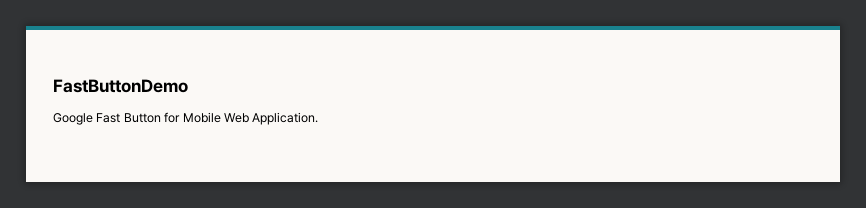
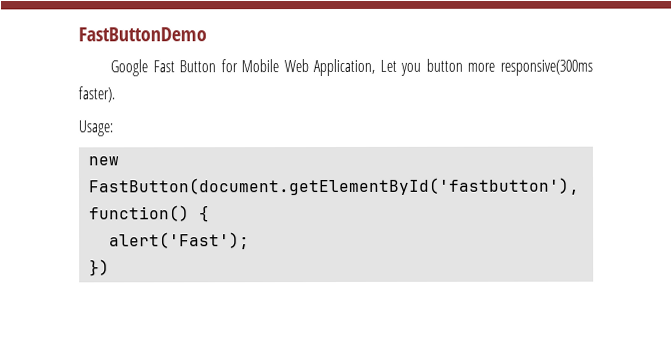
- Google Fast Button for Mobile Web Application.
+ Google Fast Button for Mobile Web Application, Let you button more responsive(300ms faster).
+ Usage:
+ new FastButton(document.getElementById('fastbutton'), function() {
+ alert('Fast');
+ })

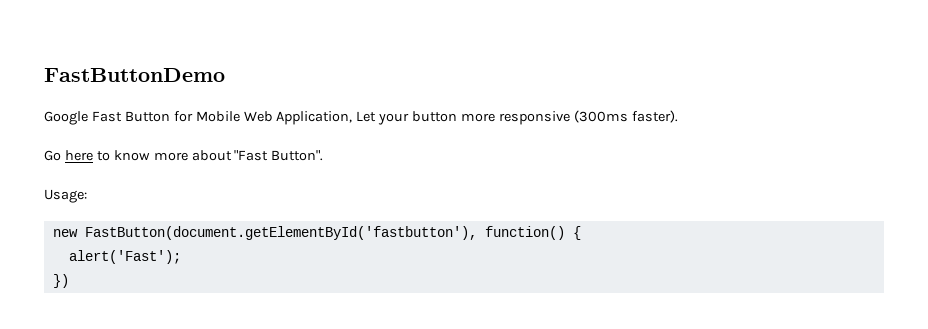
- Google Fast Button for Mobile Web Application, Let you button more responsive(300ms faster).
+ Google Fast Button for Mobile Web Application, Let your button more responsive (300ms faster).
+ Go here to know more about "Fast Button".

